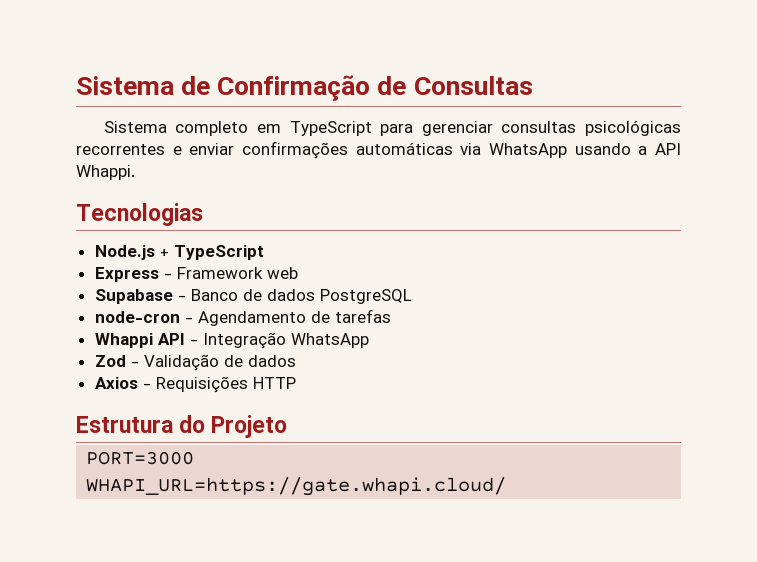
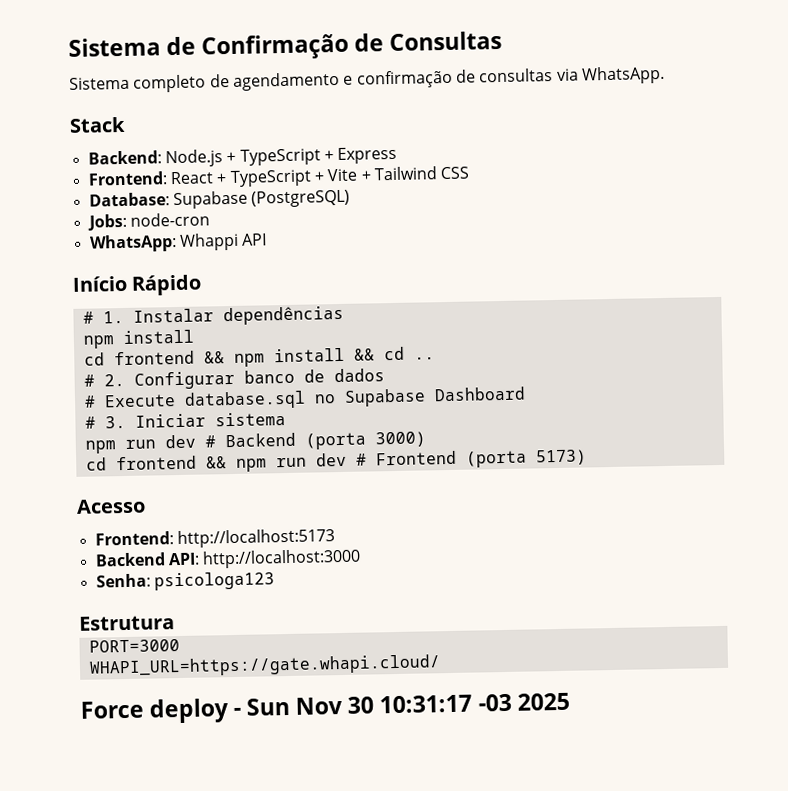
- Sistema completo em TypeScript para gerenciar consultas psicológicas recorrentes e enviar confirmações automáticas via WhatsApp usando a API Whappi.
- Tecnologias
- Node.js + TypeScript
- Express - Framework web
- Supabase - Banco de dados PostgreSQL
- node-cron - Agendamento de tarefas
- Whappi API - Integração WhatsApp
- Zod - Validação de dados
- Axios - Requisições HTTP
+ Sistema completo de agendamento e confirmação de consultas via WhatsApp.
+ Stack
+ Backend: Node.js + TypeScript + Express
+ Frontend: React + TypeScript + Vite + Tailwind CSS
+ Database: Supabase (PostgreSQL)
+ Jobs: node-cron
+ WhatsApp: Whappi API
+ Início Rápido
+ # 1. Instalar dependências
+ npm install
+ cd frontend && npm install && cd ..
+ # 2. Configurar banco de dados
+ # Execute database.sql no Supabase Dashboard
+ # 3. Iniciar sistema
+ npm run dev # Backend (porta 3000)
+ cd frontend && npm run dev # Frontend (porta 5173)
+ Acesso
+ Frontend: http://localhost:5173
+ Backend API: http://localhost:3000
+ Senha: psicologa123
- Estrutura do Projeto
+ Estrutura
+ Force deploy - Sun Nov 30 10:31:17 -03 2025

